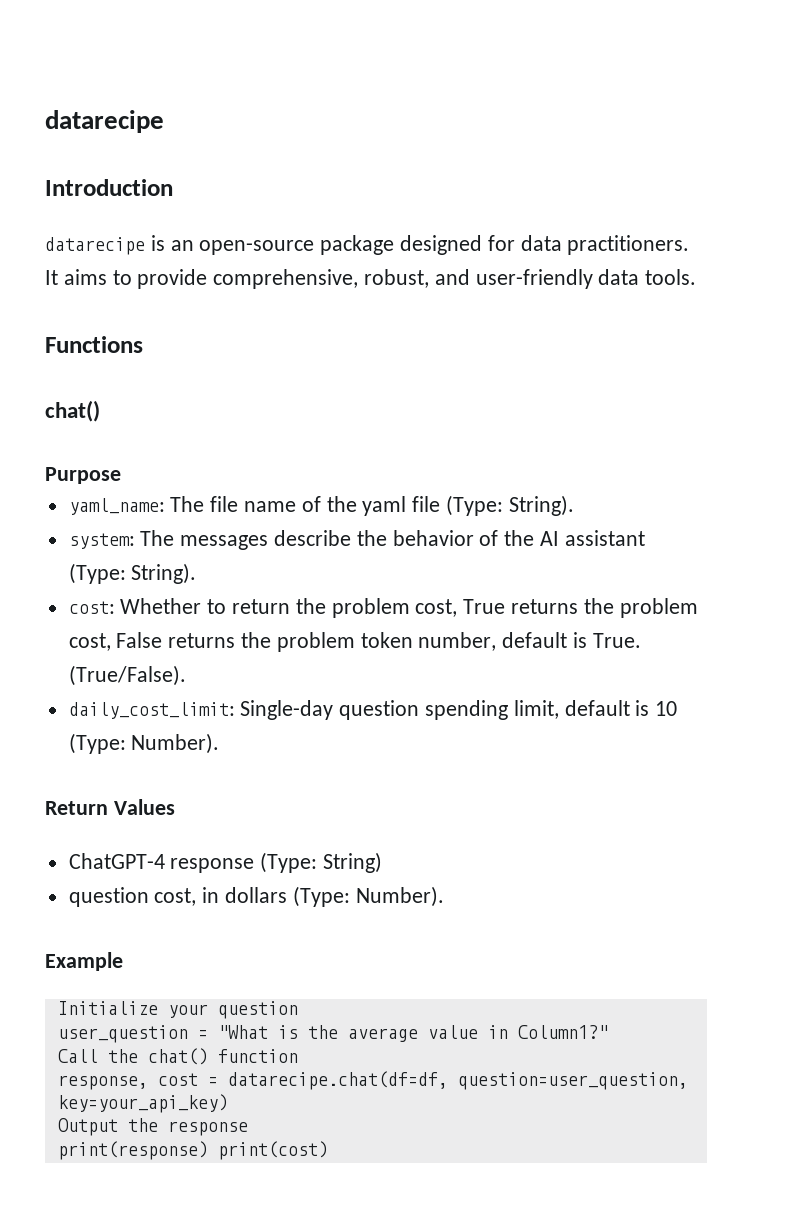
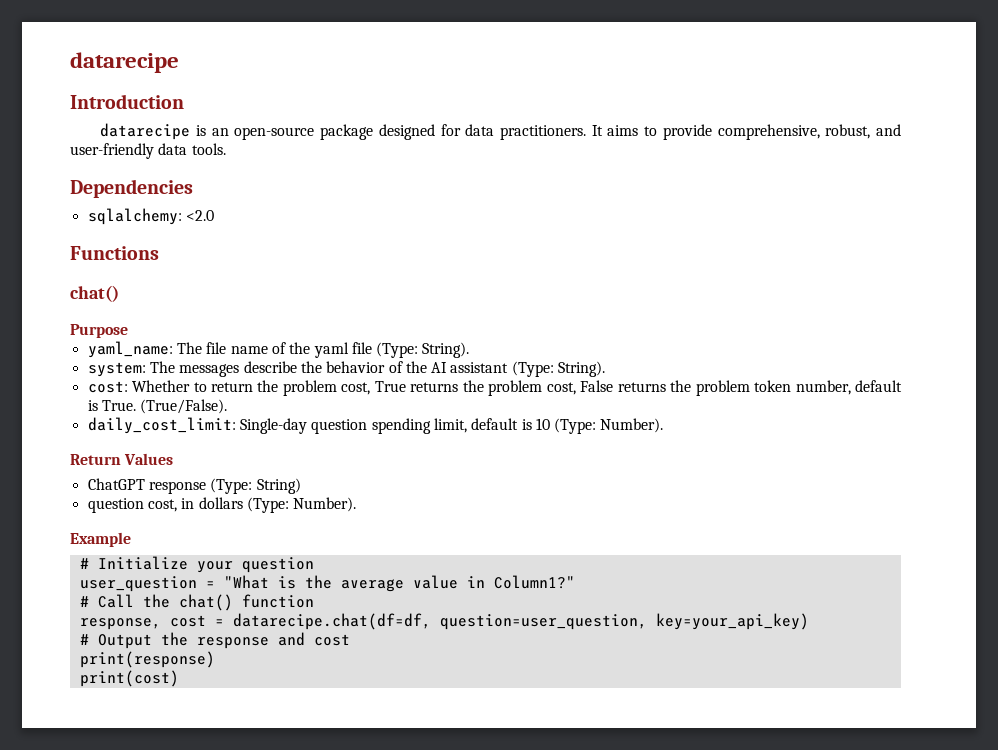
+ Dependencies
+ sqlalchemy: <2.0
- ChatGPT-4 response (Type: String)
+ ChatGPT response (Type: String)
- Initialize your question
+ # Initialize your question
- Call the chat() function
+ # Call the chat() function
- Output the response
+ # Output the response and cost
- print(response) print(cost)
+ print(response)
+ print(cost)

